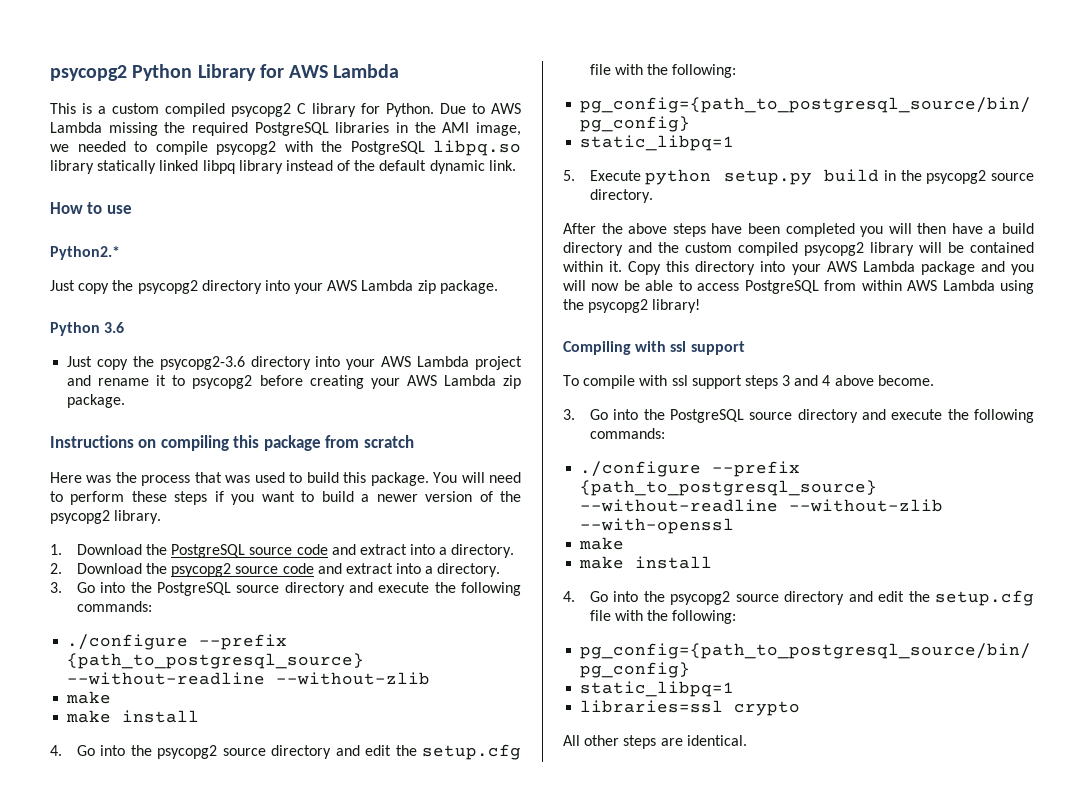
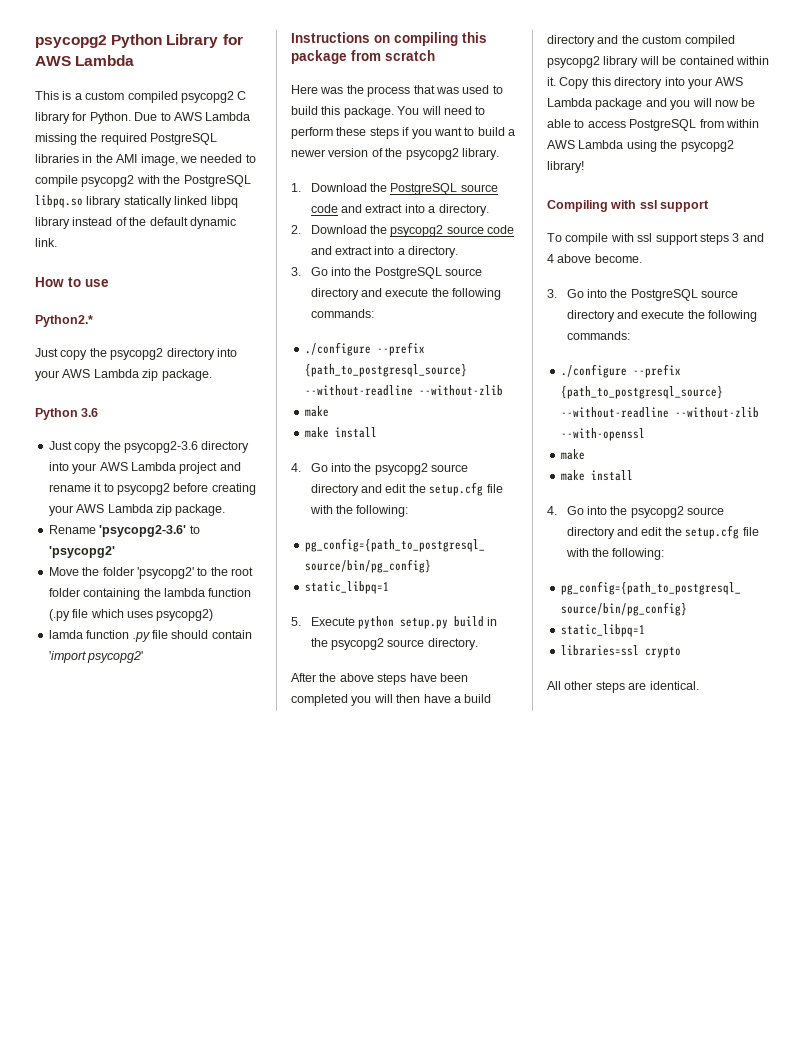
+ Rename 'psycopg2-3.6' to 'psycopg2'
+ Move the folder 'psycopg2' to the root folder containing the lambda function (.py file which uses psycopg2)
+ lamda function .py file should contain 'import psycopg2'

